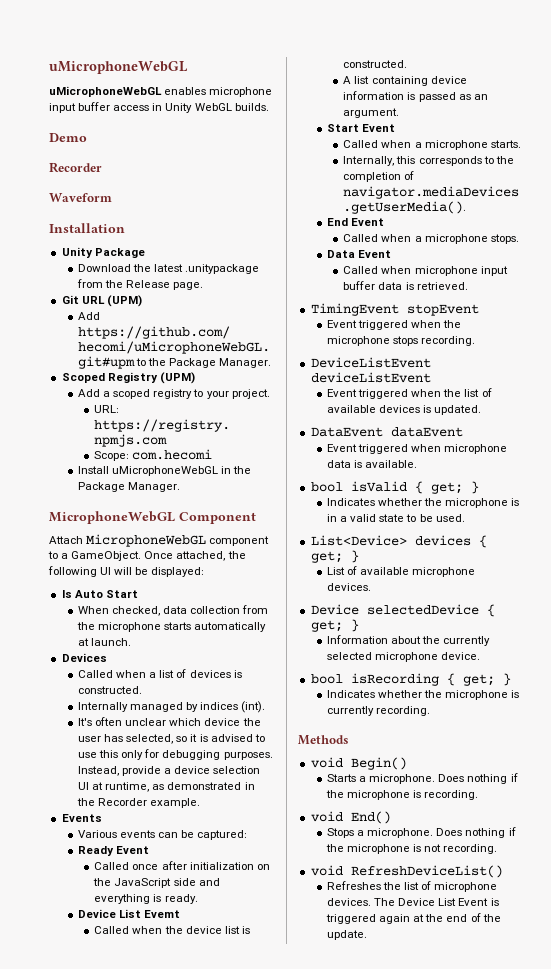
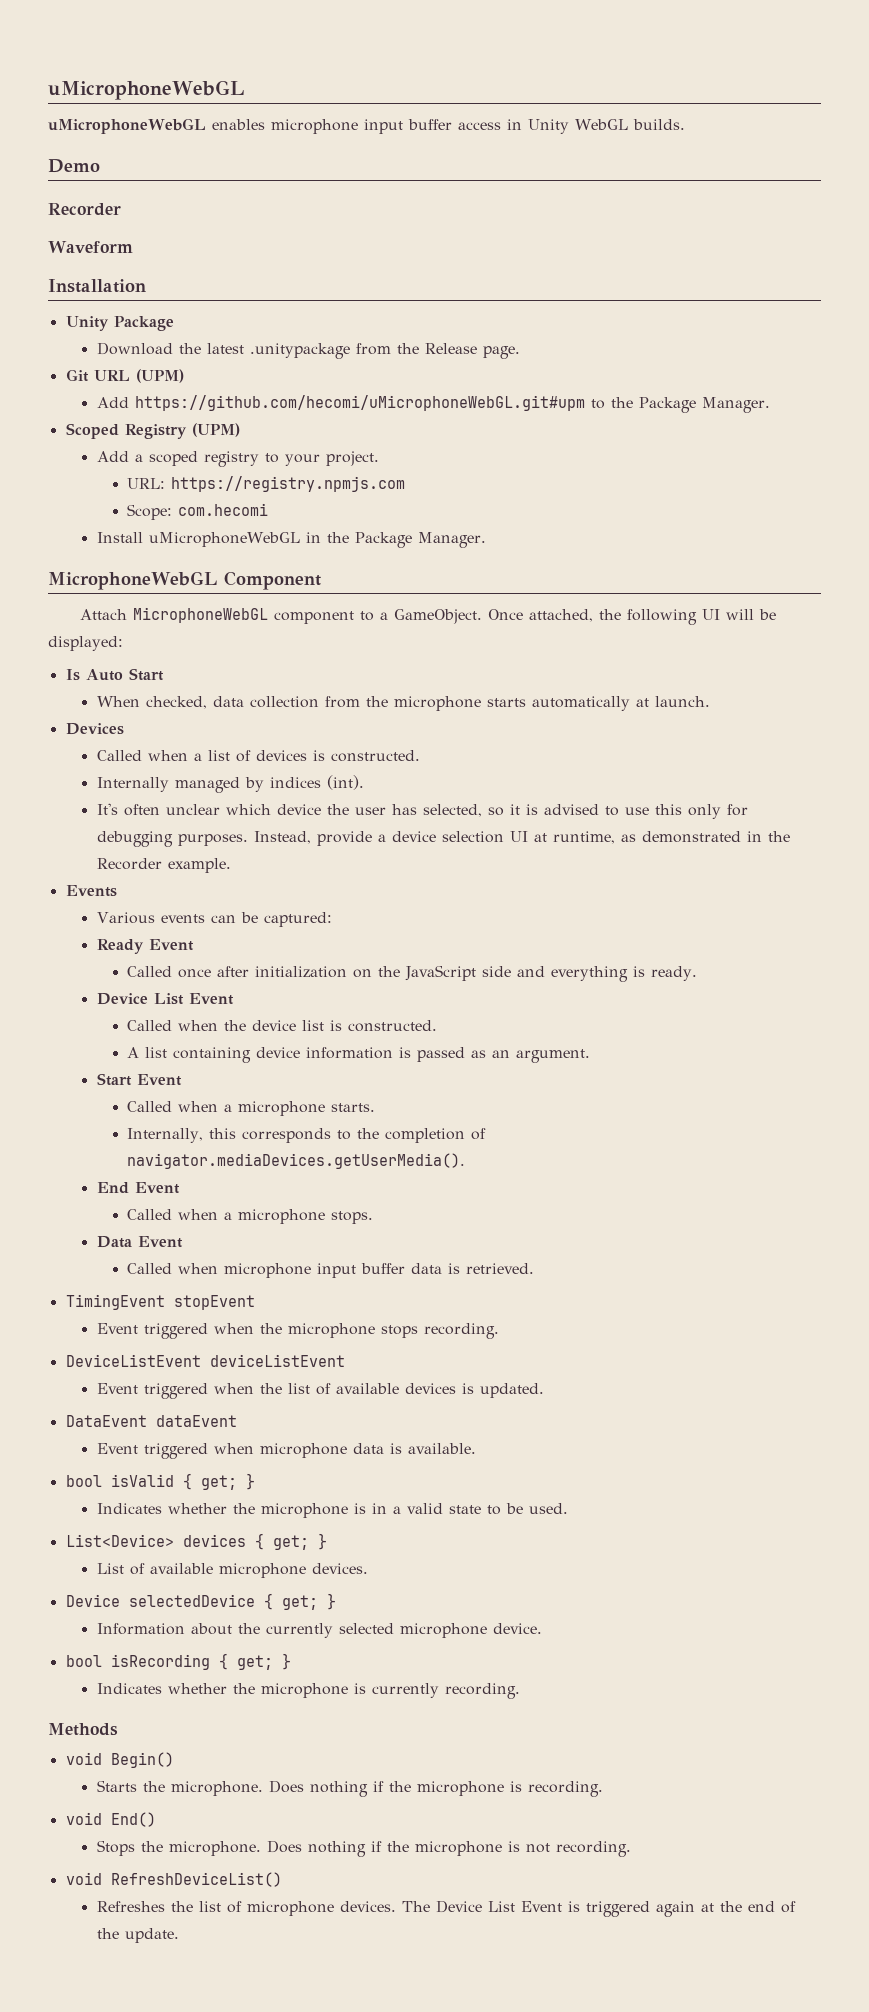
  Called once after initialization on the JavaScript side and everything is ready.
- Device List Evemt
+ Device List Event
- Starts a microphone.
+ Starts the microphone.
- Stops a microphone.
+ Stops the microphone.

